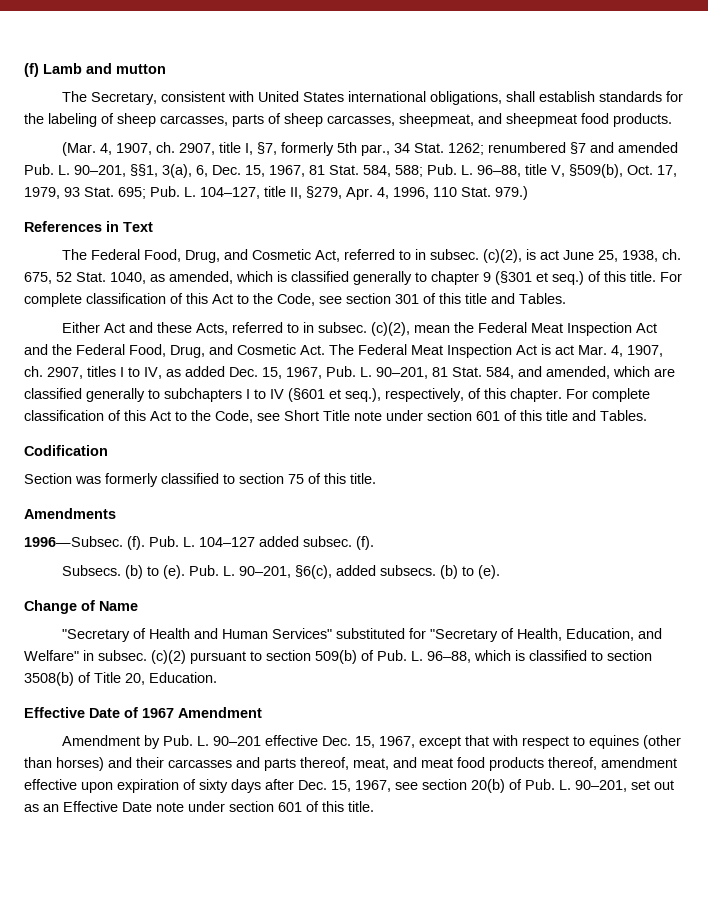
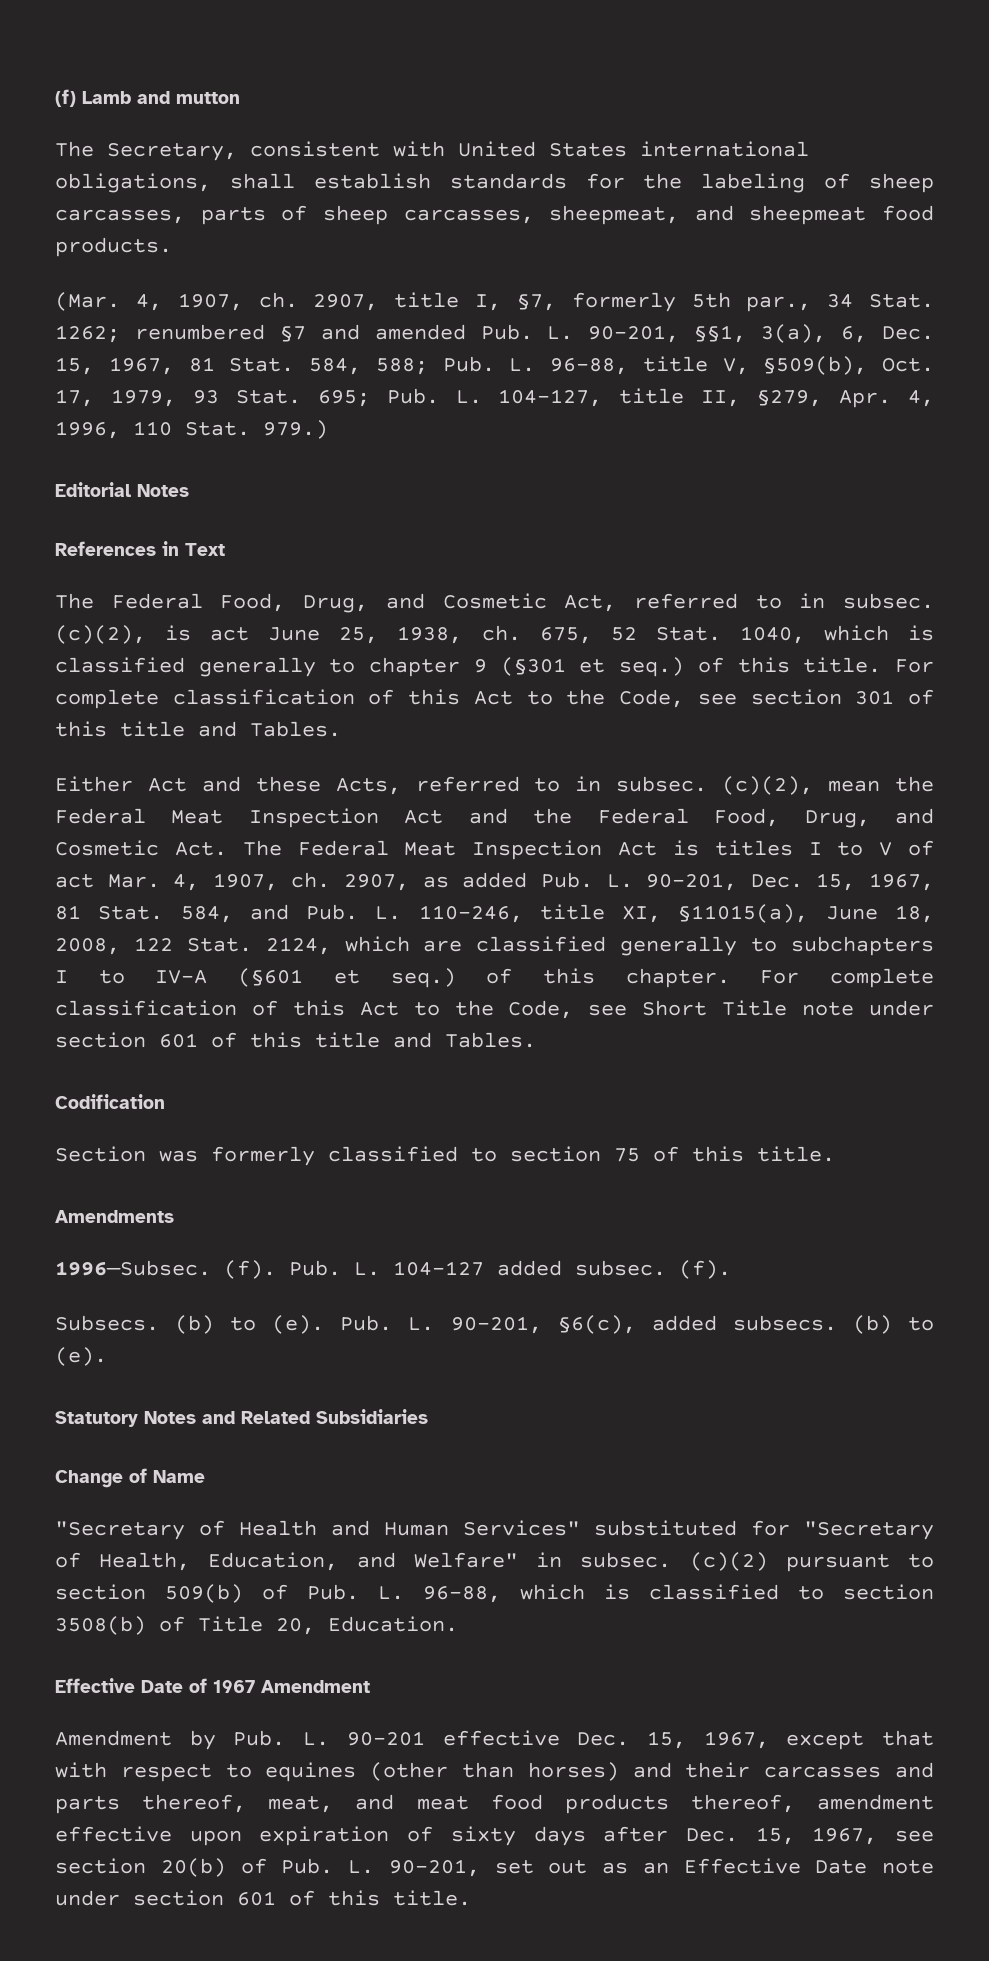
+ Editorial Notes
- 1040, as amended, which is classified generally to chapter 9 (§301 et seq.) of this title.
+ 1040, which is classified generally to chapter 9 (§301 et seq.) of this title.
- (c)(2), mean the Federal Meat Inspection Act and the Federal Food, Drug, and Cosmetic Act. The Federal Meat Inspection Act is act Mar. 4, 1907, ch. 2907, titles I to IV, as added Dec. 15, 1967, Pub. L. 90–201, 81 Stat. 584, and amended, which are classified generally to subchapters I to IV (§601 et seq.), respectively, of this chapter.
+ (c)(2), mean the Federal Meat Inspection Act and the Federal Food, Drug, and Cosmetic Act. The Federal Meat Inspection Act is titles I to V of act Mar. 4, 1907, ch. 2907, as added Pub. L. 90–201, Dec. 15, 1967, 81 Stat. 584, and Pub. L. 110–246, title XI, §11015(a), June 18, 2008, 122 Stat. 2124, which are classified generally to subchapters I to IV–A (§601 et seq.) of this chapter.
+ Statutory Notes and Related Subsidiaries

